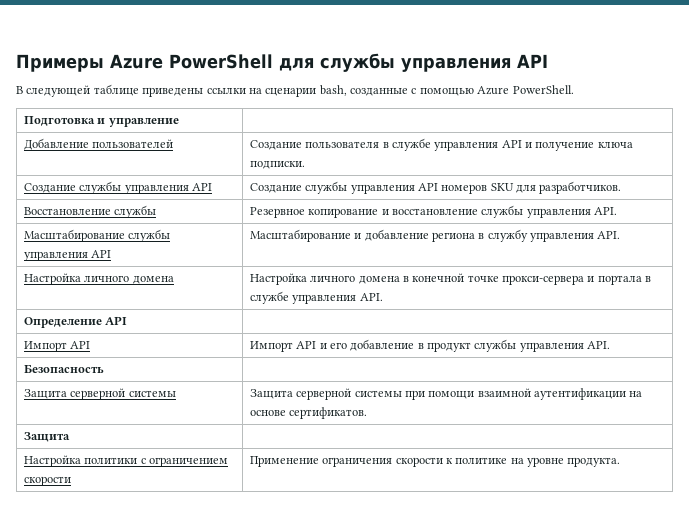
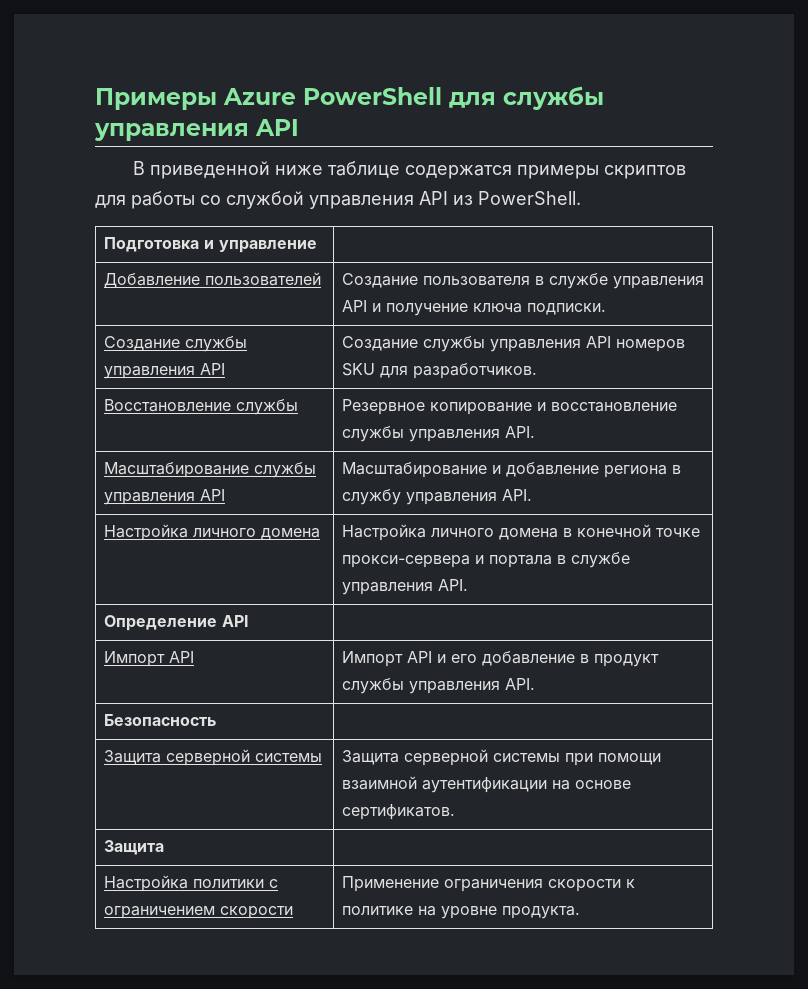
- В следующей таблице приведены ссылки на сценарии bash, созданные с помощью Azure PowerShell.
+ В приведенной ниже таблице содержатся примеры скриптов для работы со службой управления API из PowerShell.

